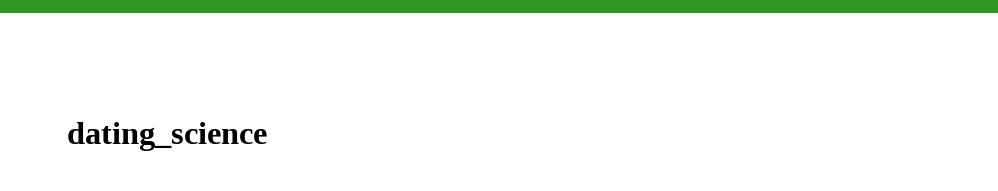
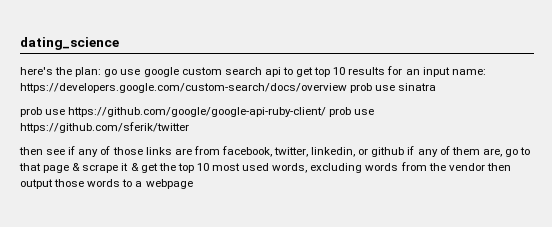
+ here's the plan: go use google custom search api to get top 10 results for an input name: https://developers.google.com/custom-search/docs/overview prob use sinatra
+ prob use https://github.com/google/google-api-ruby-client/ prob use https://github.com/sferik/twitter
+ then see if any of those links are from facebook, twitter, linkedin, or github if any of them are, go to that page & scrape it & get the top 10 most used words, excluding words from the vendor then output those words to a webpage

